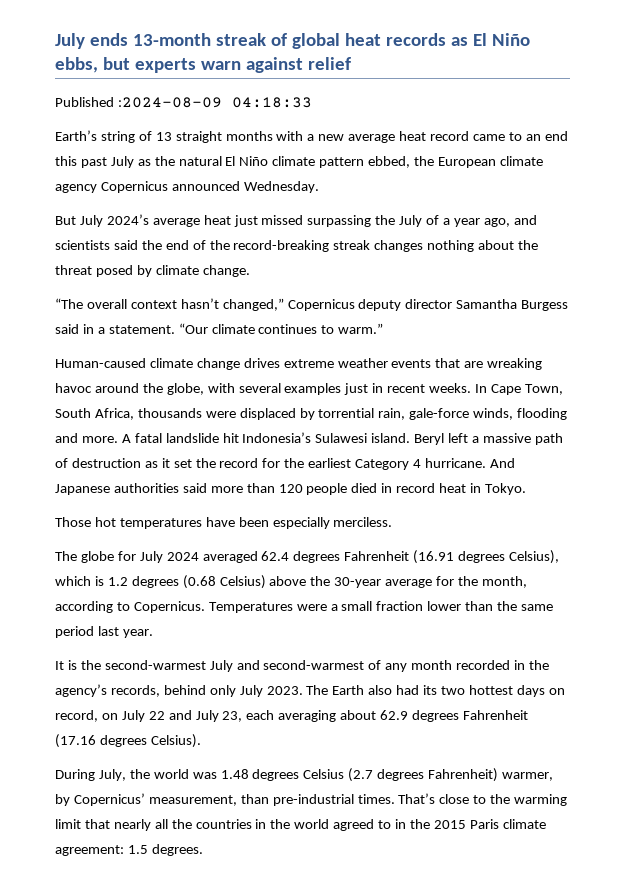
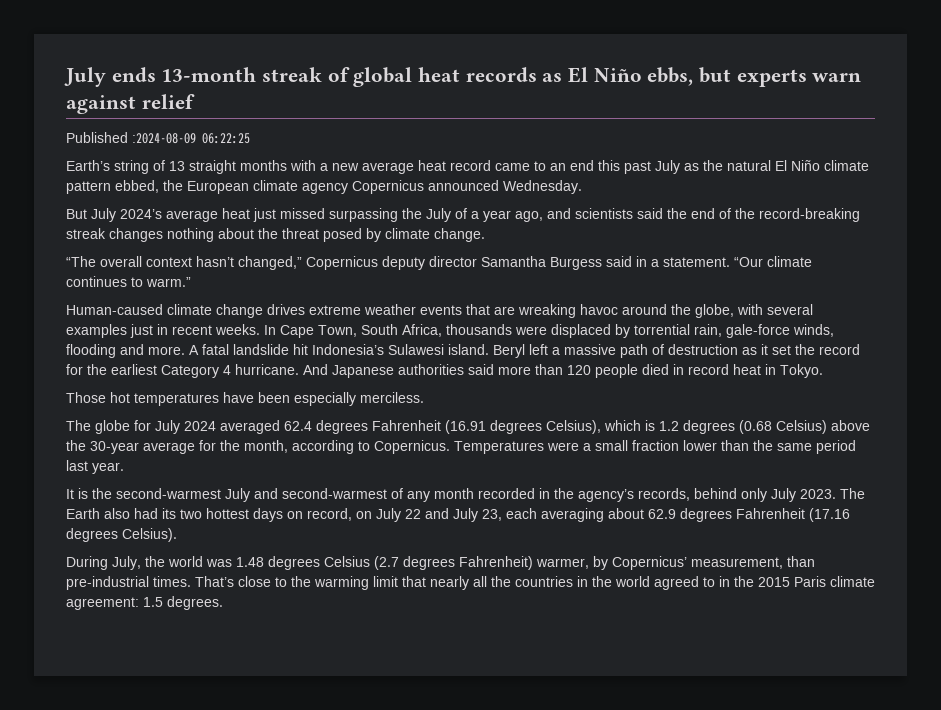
- Published :2024-08-09 04:18:33
+ Published :2024-08-09 06:22:25

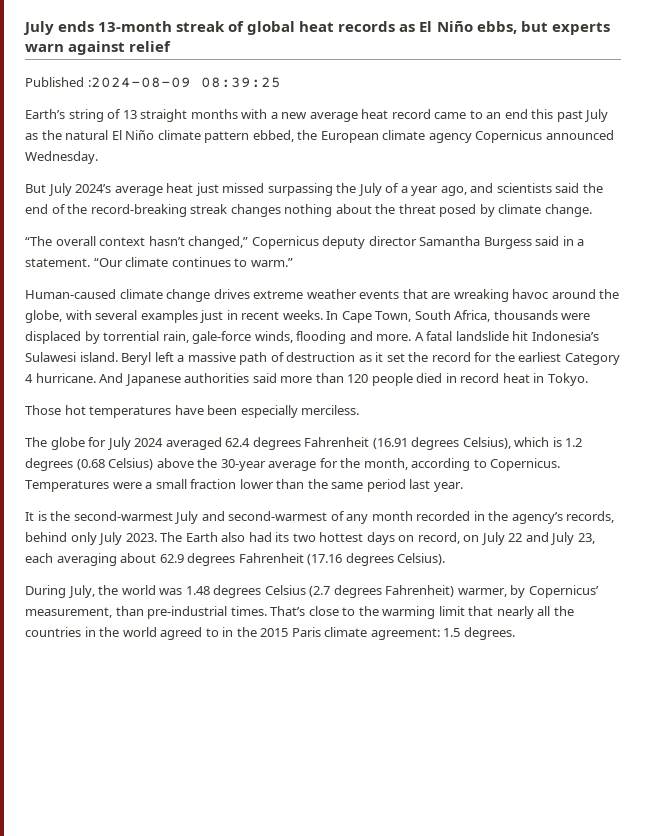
- Published :2024-08-09 06:22:25
+ Published :2024-08-09 08:39:25

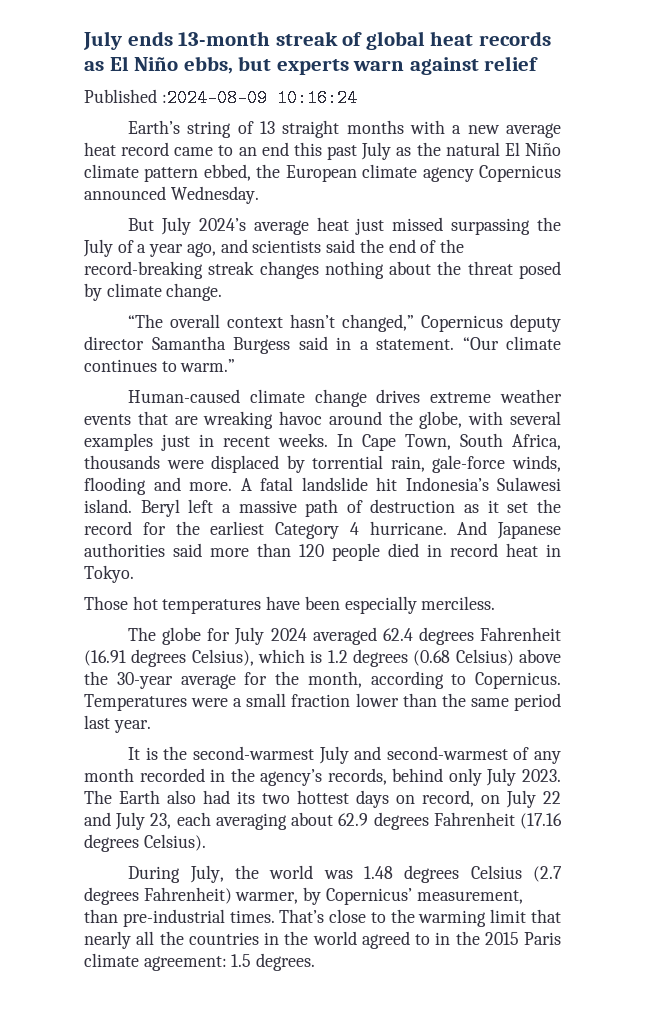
- Published :2024-08-09 08:39:25
+ Published :2024-08-09 10:16:24

